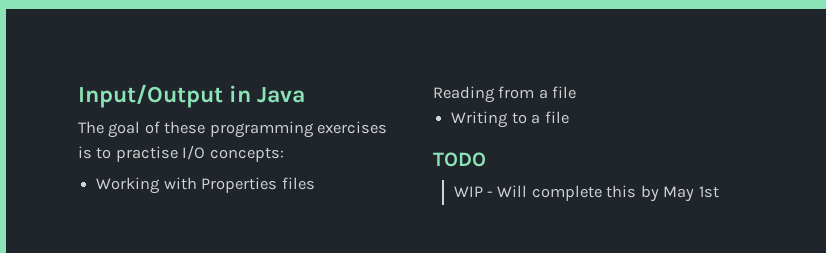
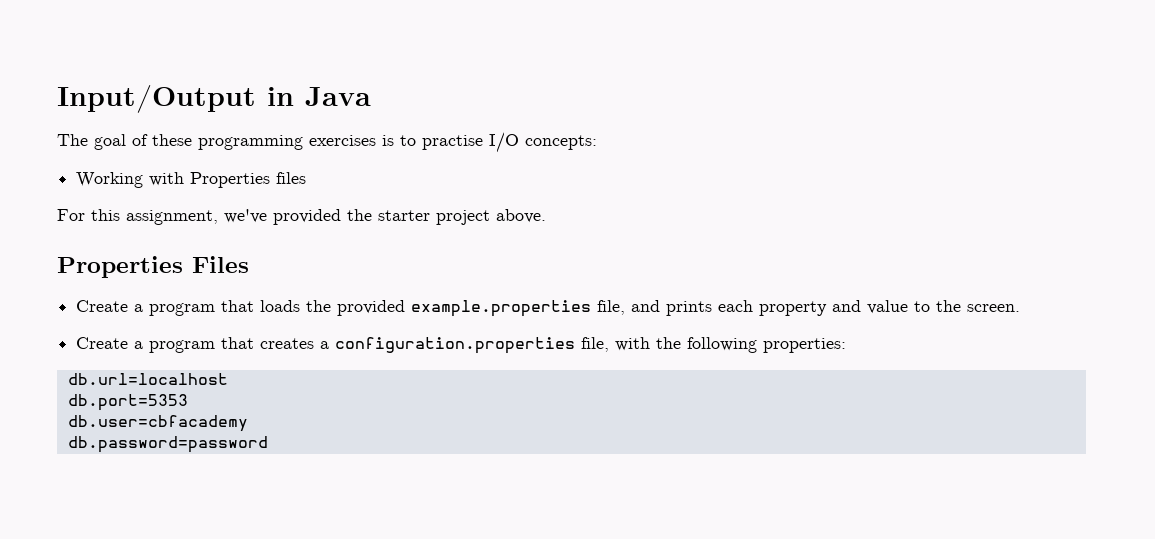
- Reading from a file
- Writing to a file
- TODO
- WIP - Will complete this by May 1st
+ For this assignment, we've provided the starter project above.
+ Properties Files
+ Create a program that loads the provided example.properties file, and prints each property and value to the screen.
+ Create a program that creates a configuration.properties file, with the following properties:
+ db.url=localhost
+ db.port=5353
+ db.user=cbfacademy
+ db.password=password

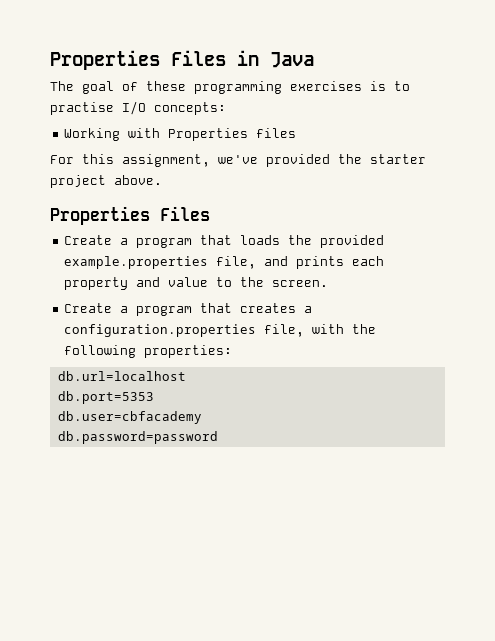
- Input/Output in Java
+ Properties Files in Java

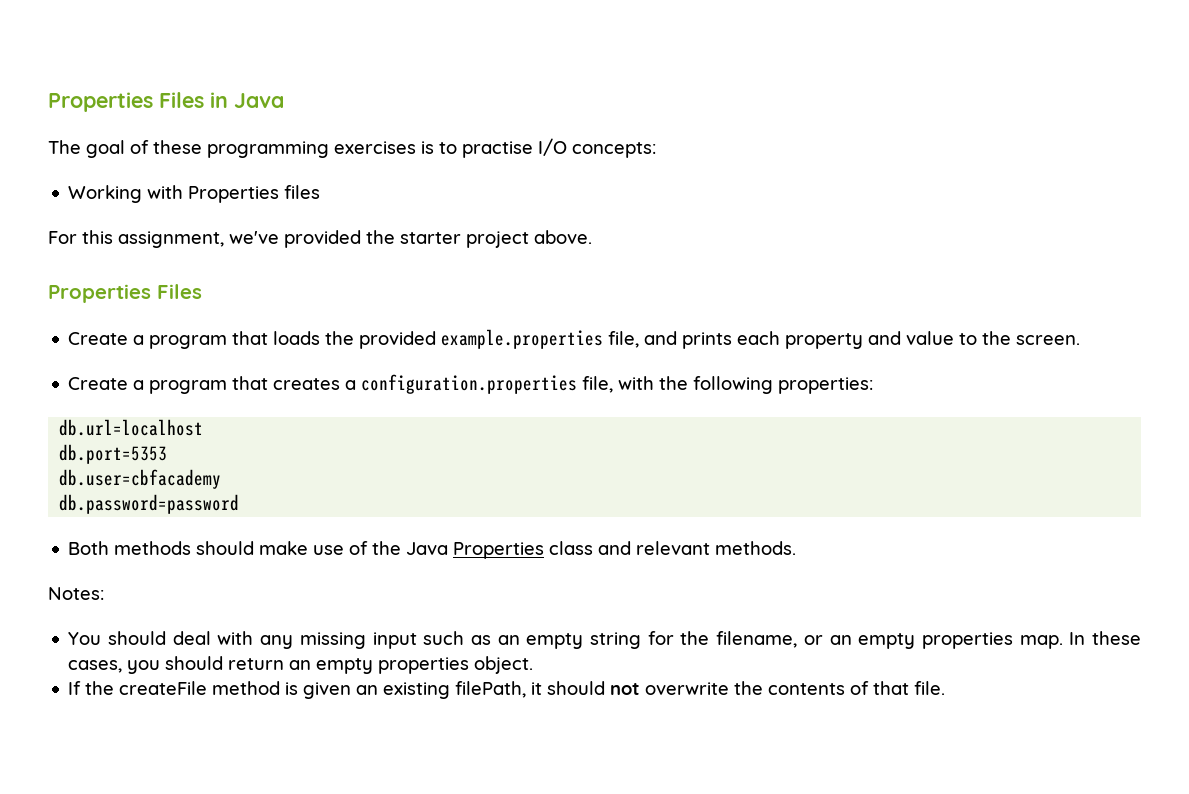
+ Both methods should make use of the Java Properties class and relevant methods.
+ Notes:
+ You should deal with any missing input such as an empty string for the filename, or an empty properties map. In these cases, you should return an empty properties object.
+ If the createFile method is given an existing filePath, it should not overwrite the contents of that file.

